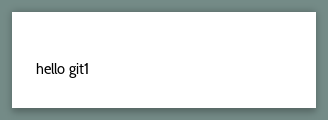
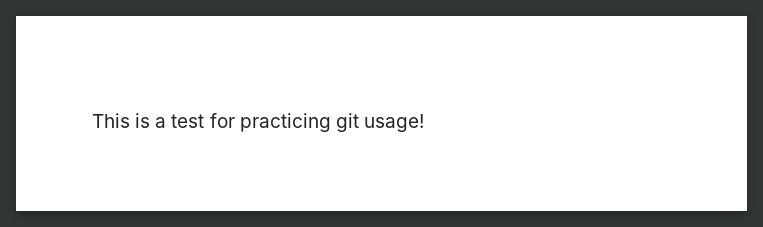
- hello git1
+ This is a test for practicing git usage!

